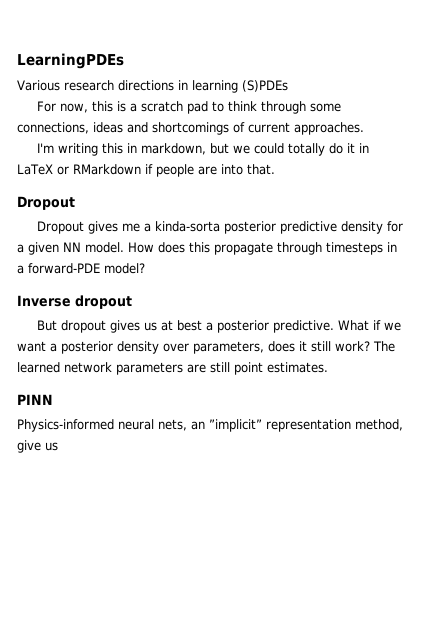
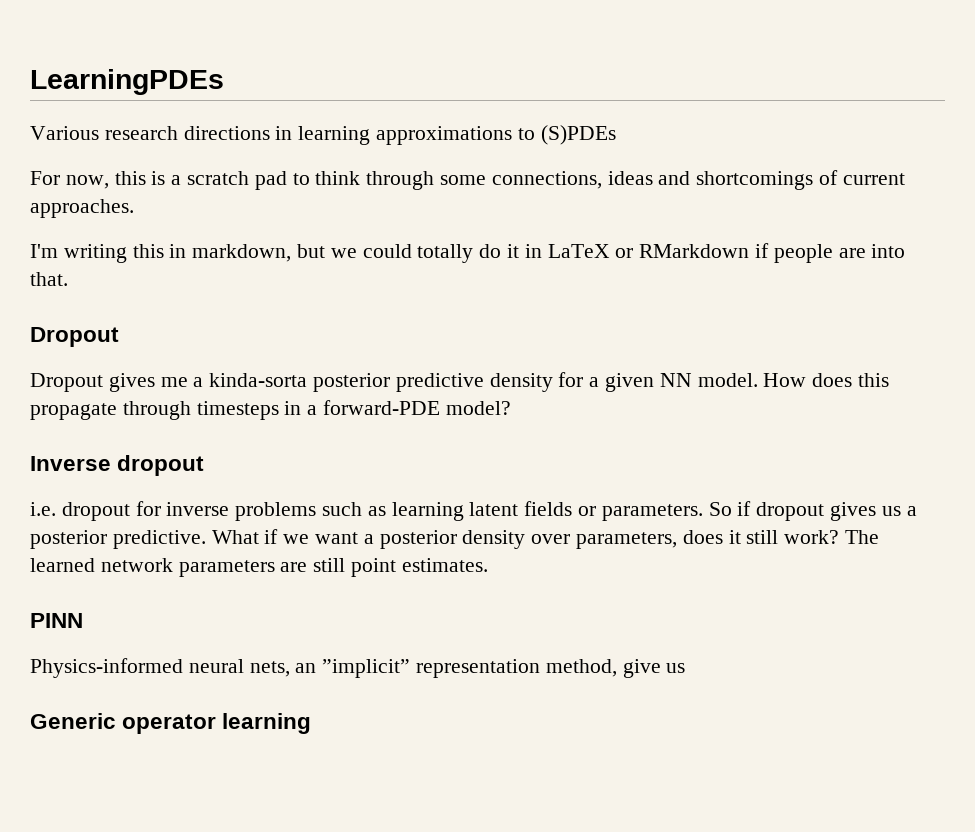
- Various research directions in learning (S)PDEs
+ Various research directions in learning approximations to (S)PDEs
- But dropout gives us at best a posterior predictive.
+ i.e. dropout for inverse problems such as learning latent fields or parameters. So if dropout gives us a posterior predictive.
+ Generic operator learning

